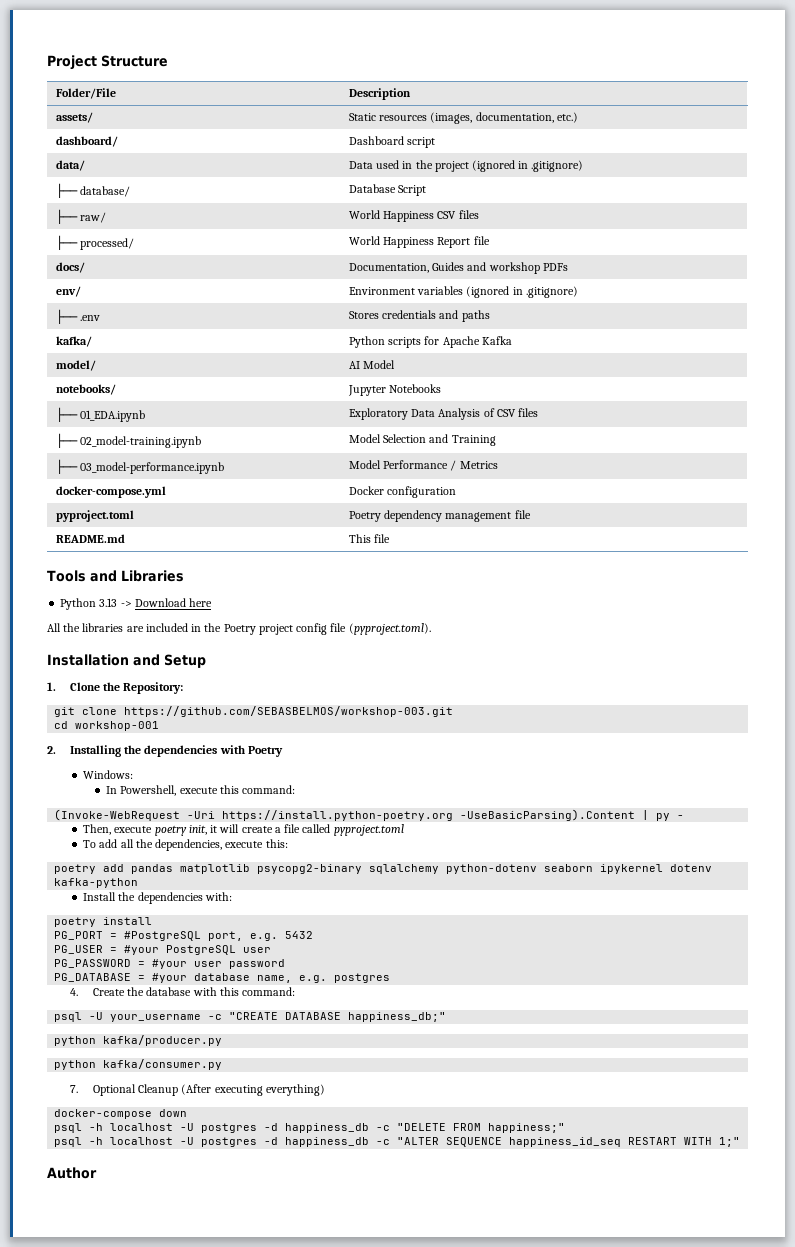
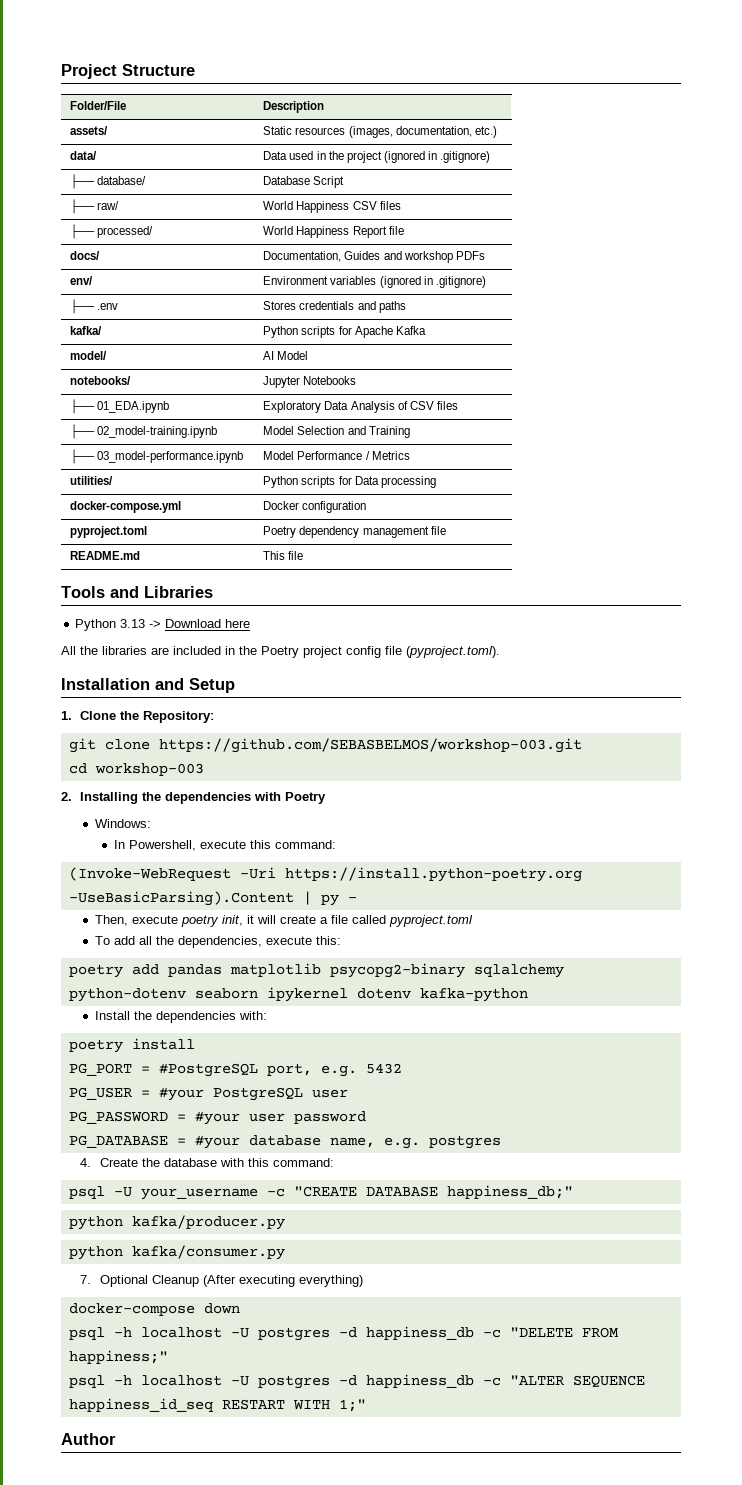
- dashboard/ | Dashboard script
+ utilities/ | Python scripts for Data processing
- cd workshop-001
+ cd workshop-003

